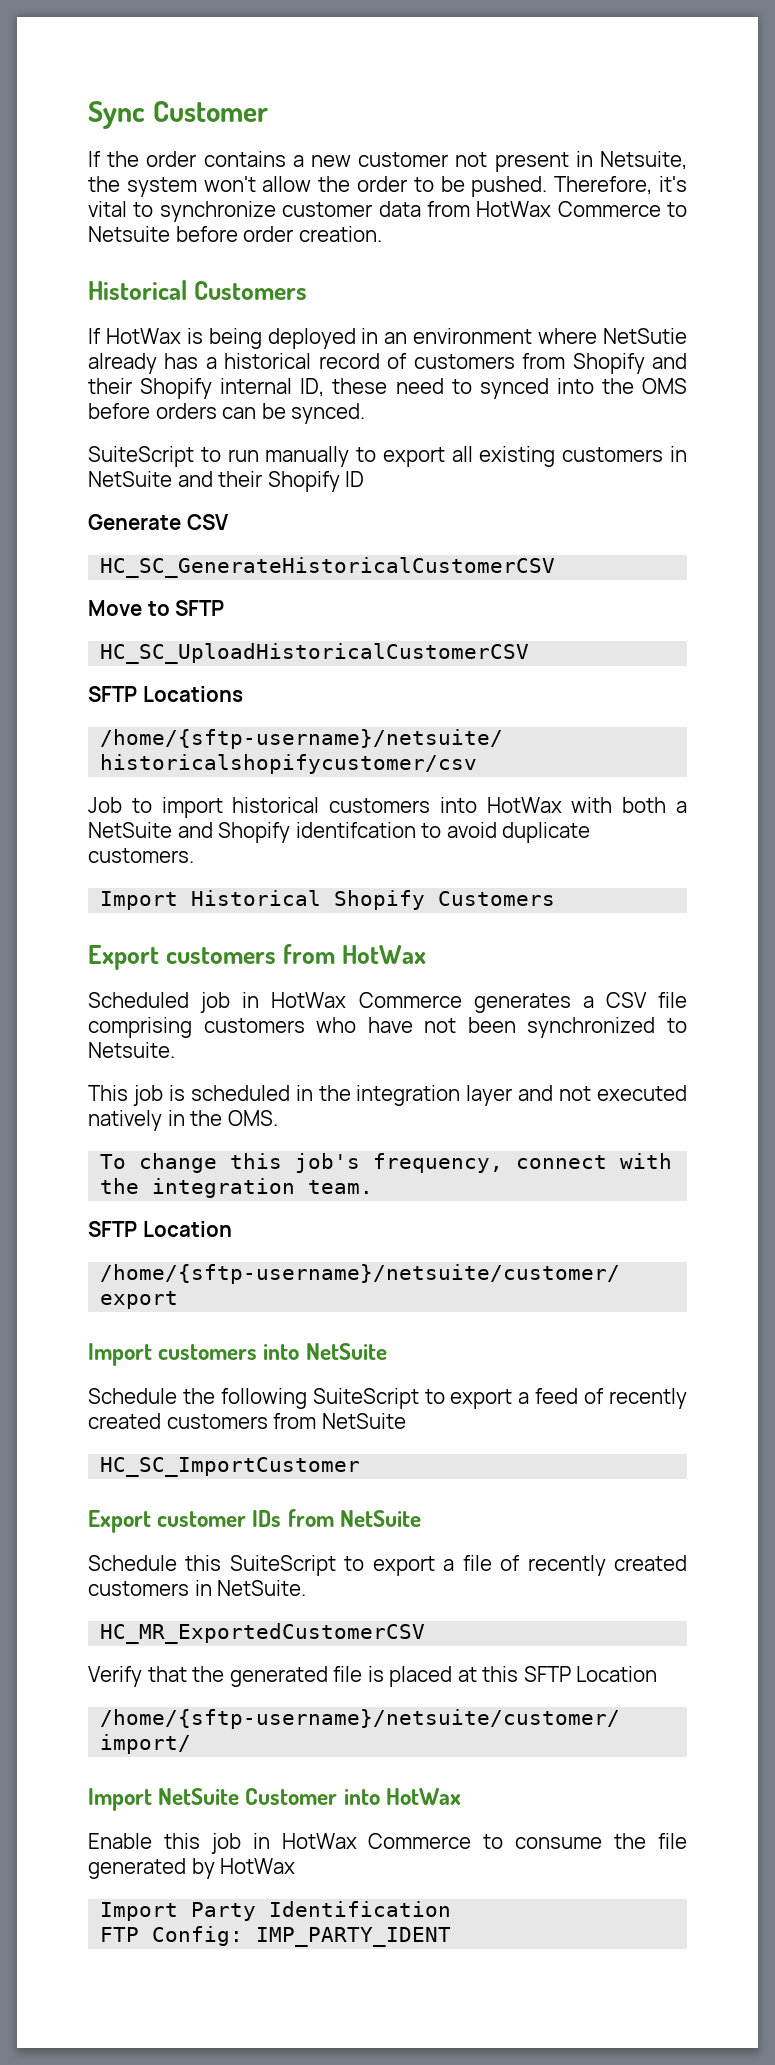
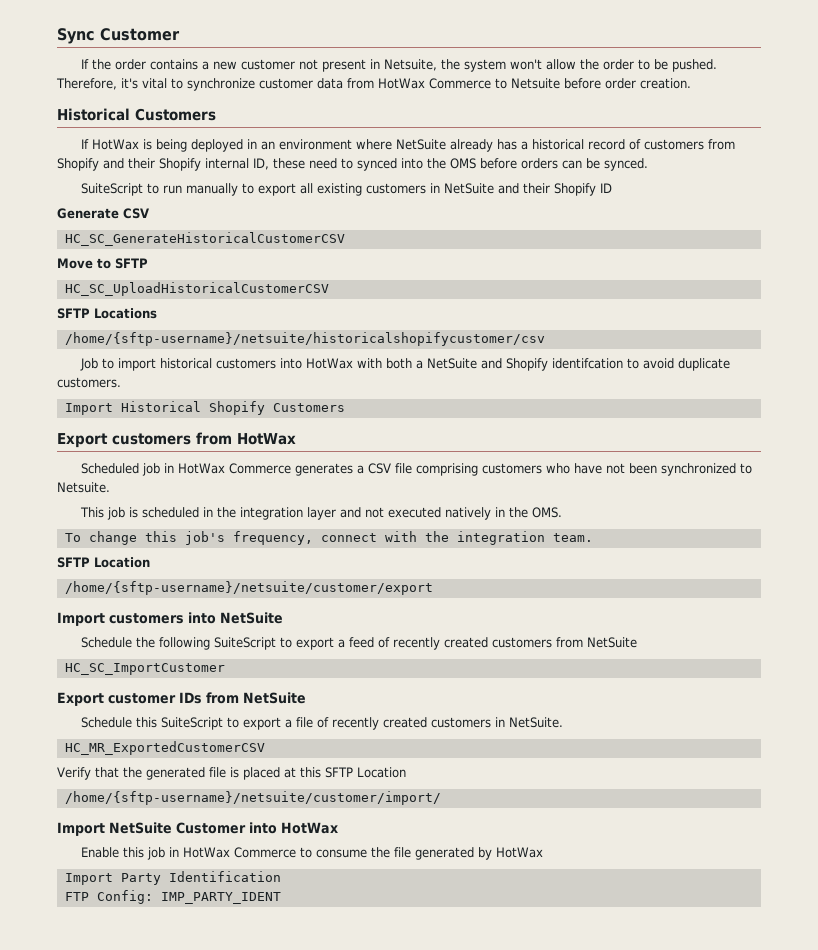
- If HotWax is being deployed in an environment where NetSutie already has a historical record of customers from Shopify and their Shopify internal ID, these need to synced into the OMS before orders can be synced.
+ If HotWax is being deployed in an environment where NetSuite already has a historical record of customers from Shopify and their Shopify internal ID, these need to synced into the OMS before orders can be synced.

